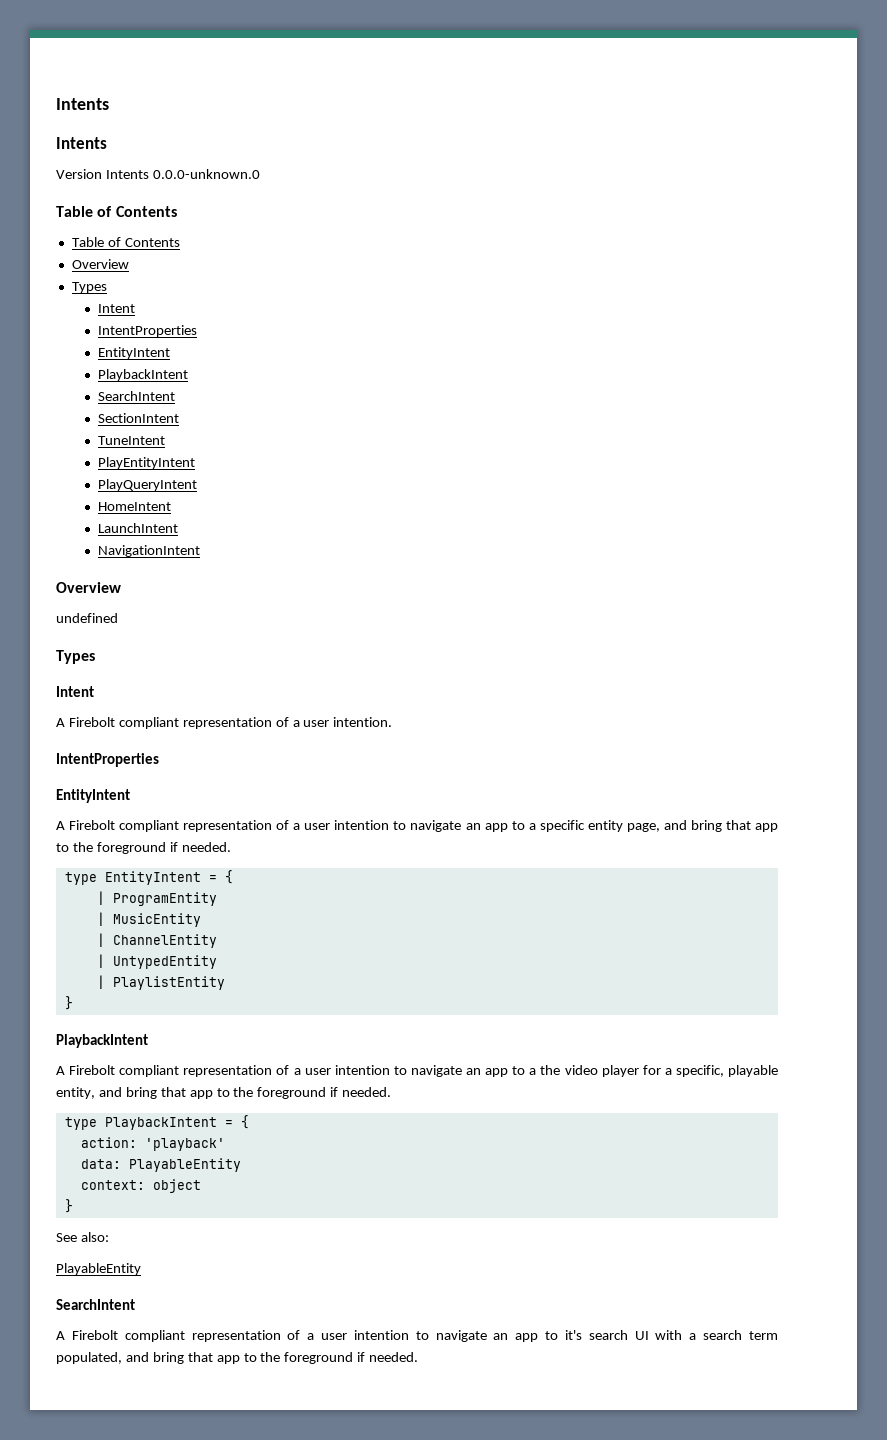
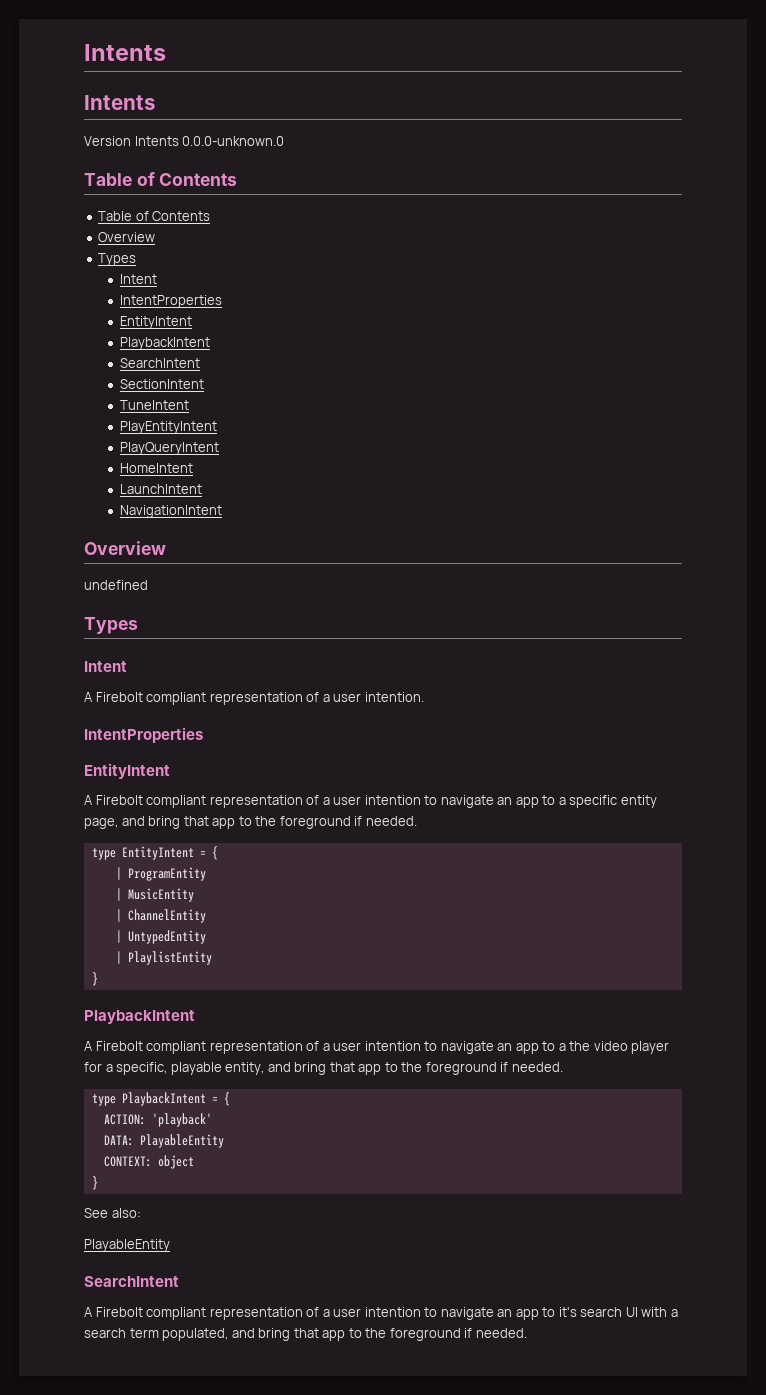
- action: 'playback'
+ ACTION: 'playback'
- data: PlayableEntity
- context: object
+ DATA: PlayableEntity
+ CONTEXT: object

